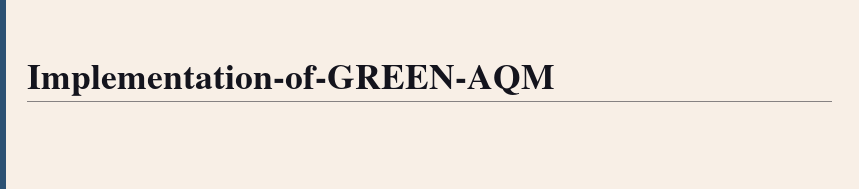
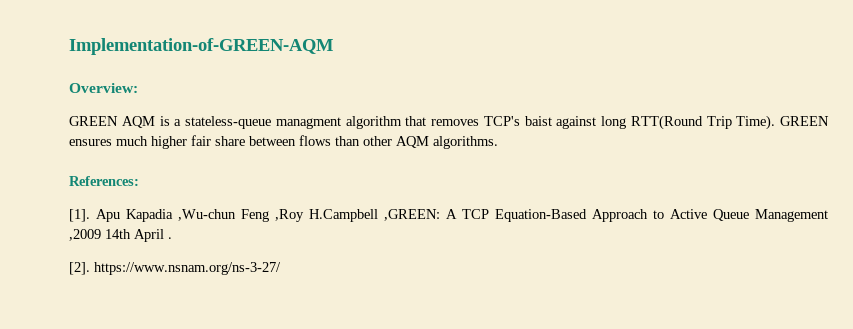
+ Overview:
+ GREEN AQM is a stateless-queue managment algorithm that removes TCP's baist against long RTT(Round Trip Time). GREEN ensures much higher fair share between flows than other AQM algorithms.
+ References:
+ [1]. Apu Kapadia ,Wu-chun Feng ,Roy H.Campbell ,GREEN: A TCP Equation-Based Approach to Active Queue Management ,2009 14th April .
+ [2]. https://www.nsnam.org/ns-3-27/

